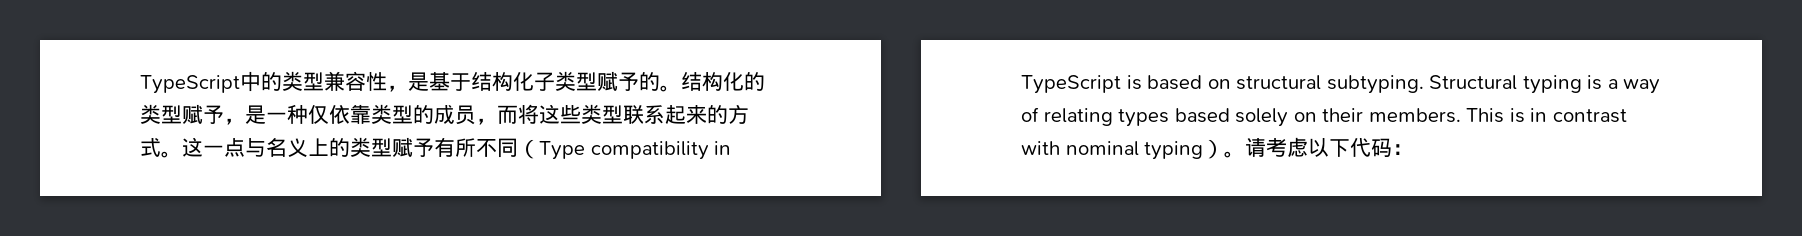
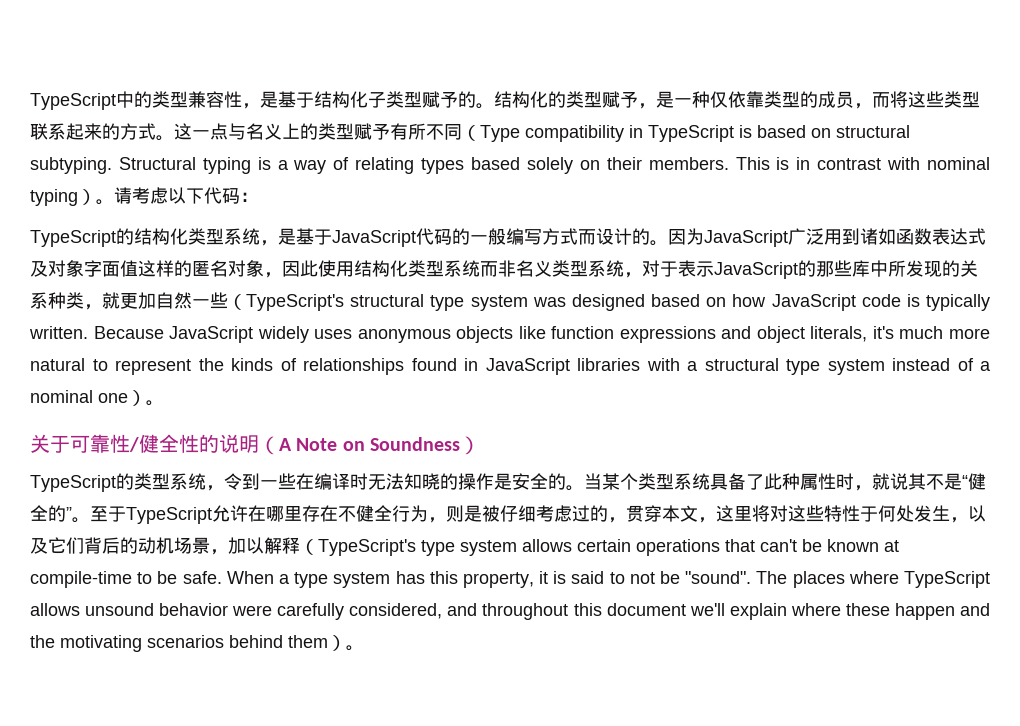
+ TypeScript的结构化类型系统，是基于JavaScript代码的一般编写方式而设计的。因为JavaScript广泛用到诸如函数表达式及对象字面值这样的匿名对象，因此使用结构化类型系统而非名义类型系统，对于表示JavaScript的那些库中所发现的关系种类，就更加自然一些（TypeScript's structural type system was designed based on how JavaScript code is typically written. Because JavaScript widely uses anonymous objects like function expressions and object literals, it's much more natural to represent the kinds of relationships found in JavaScript libraries with a structural type system instead of a nominal one）。
+ 关于可靠性/健全性的说明（A Note on Soundness）
+ TypeScript的类型系统，令到一些在编译时无法知晓的操作是安全的。当某个类型系统具备了此种属性时，就说其不是“健全的”。至于TypeScript允许在哪里存在不健全行为，则是被仔细考虑过的，贯穿本文，这里将对这些特性于何处发生，以及它们背后的动机场景，加以解释（TypeScript's type system allows certain operations that can't be known at compile-time to be safe. When a type system has this property, it is said to not be "sound". The places where TypeScript allows unsound behavior were carefully considered, and throughout this document we'll explain where these happen and the motivating scenarios behind them）。

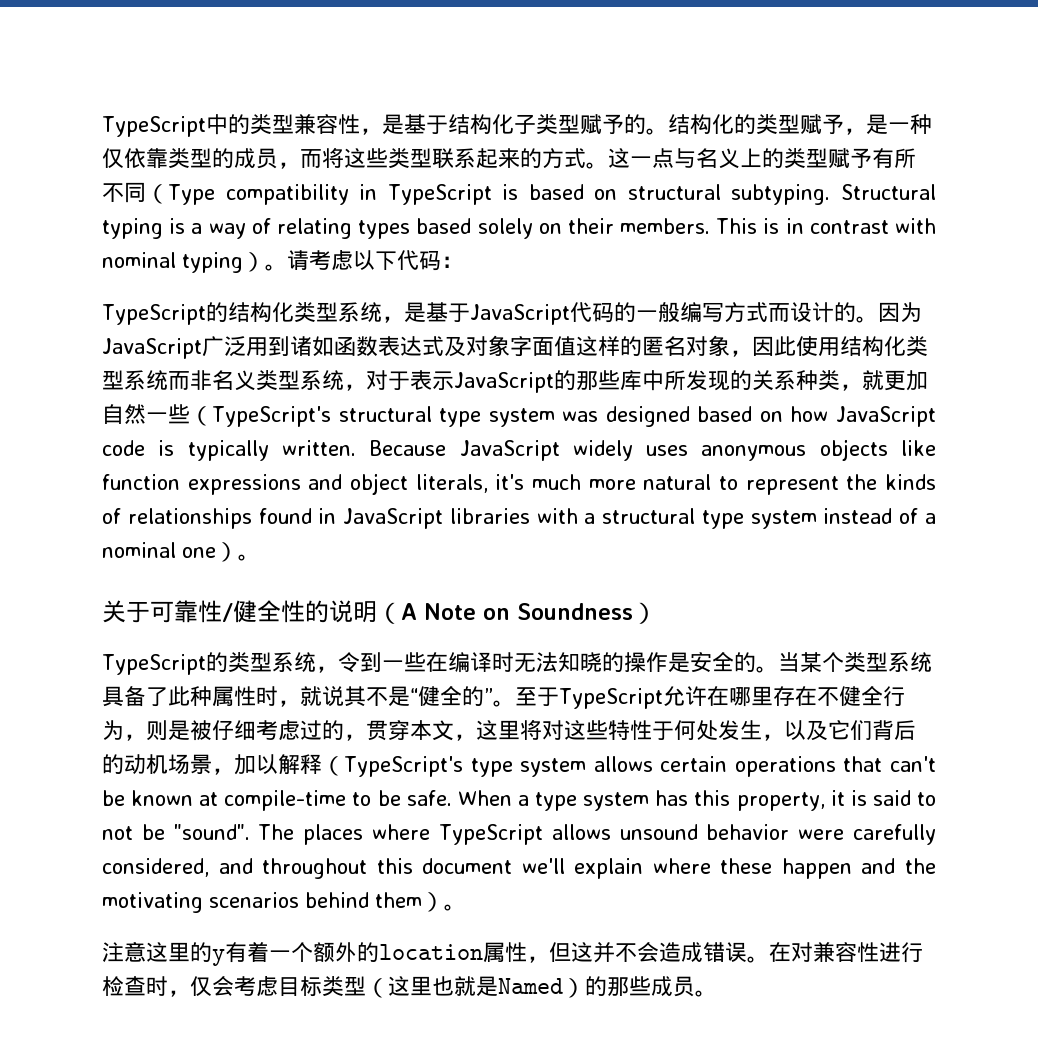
+ 注意这里的y有着一个额外的location属性，但这并不会造成错误。在对兼容性进行检查时，仅会考虑目标类型（这里也就是Named）的那些成员。

